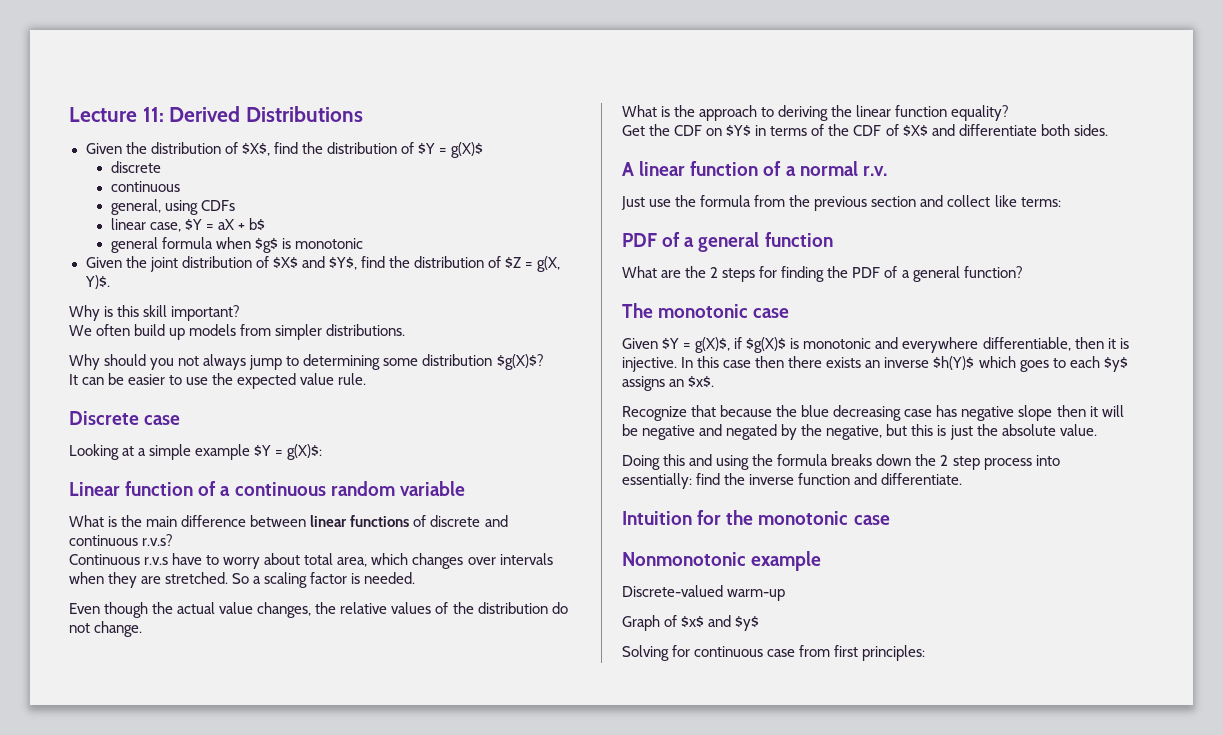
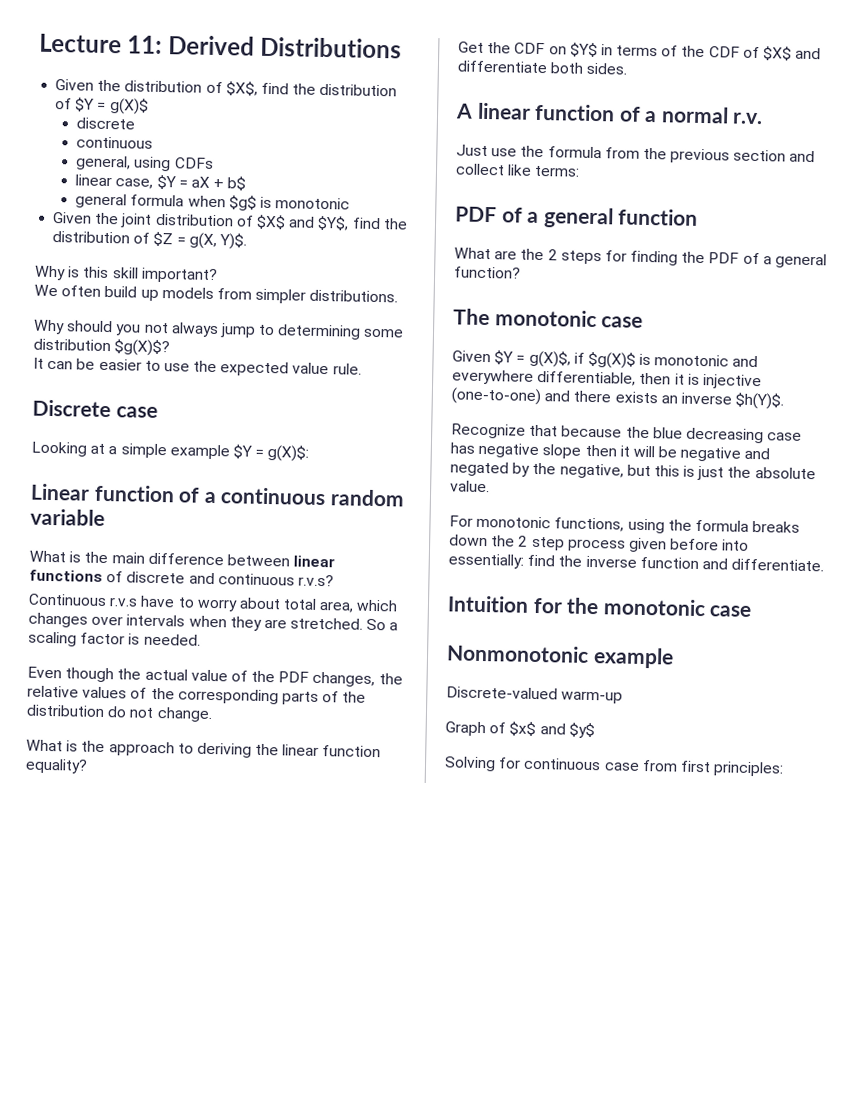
- Even though the actual value changes, the relative values of the distribution do not change.
+ Even though the actual value of the PDF changes, the relative values of the corresponding parts of the distribution do not change.
- Given $Y = g(X)$, if $g(X)$ is monotonic and everywhere differentiable, then it is injective. In this case then there exists an inverse $h(Y)$ which goes to each $y$ assigns an $x$.
+ Given $Y = g(X)$, if $g(X)$ is monotonic and everywhere differentiable, then it is injective (one-to-one) and there exists an inverse $h(Y)$.
- Doing this and using the formula breaks down the 2 step process into essentially: find the inverse function and differentiate.
+ For monotonic functions, using the formula breaks down the 2 step process given before into essentially: find the inverse function and differentiate.

